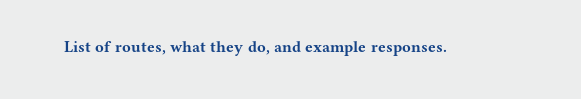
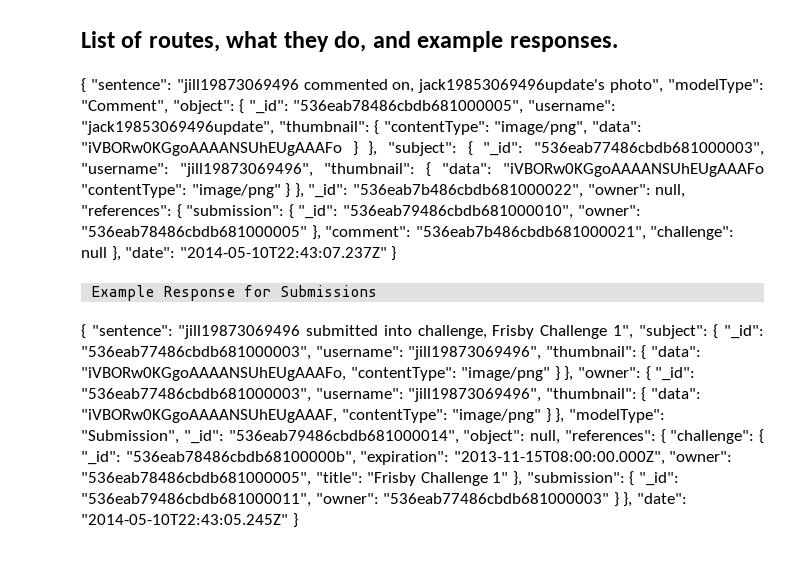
+ { "sentence": "jill19873069496 commented on, jack19853069496update's photo", "modelType": "Comment", "object": { "_id": "536eab78486cbdb681000005", "username": "jack19853069496update", "thumbnail": { "contentType": "image/png", "data": "iVBORw0KGgoAAAANSUhEUgAAAFo } }, "subject": { "_id": "536eab77486cbdb681000003", "username": "jill19873069496", "thumbnail": { "data": "iVBORw0KGgoAAAANSUhEUgAAAFo "contentType": "image/png" } }, "_id": "536eab7b486cbdb681000022", "owner": null, "references": { "submission": { "_id": "536eab79486cbdb681000010", "owner": "536eab78486cbdb681000005" }, "comment": "536eab7b486cbdb681000021", "challenge": null }, "date": "2014-05-10T22:43:07.237Z" }
+ Example Response for Submissions
+ { "sentence": "jill19873069496 submitted into challenge, Frisby Challenge 1", "subject": { "_id": "536eab77486cbdb681000003", "username": "jill19873069496", "thumbnail": { "data": "iVBORw0KGgoAAAANSUhEUgAAAFo, "contentType": "image/png" } }, "owner": { "_id": "536eab77486cbdb681000003", "username": "jill19873069496", "thumbnail": { "data": "iVBORw0KGgoAAAANSUhEUgAAAF, "contentType": "image/png" } }, "modelType": "Submission", "_id": "536eab79486cbdb681000014", "object": null, "references": { "challenge": { "_id": "536eab78486cbdb68100000b", "expiration": "2013-11-15T08:00:00.000Z", "owner": "536eab78486cbdb681000005", "title": "Frisby Challenge 1" }, "submission": { "_id": "536eab79486cbdb681000011", "owner": "536eab77486cbdb681000003" } }, "date": "2014-05-10T22:43:05.245Z" }

